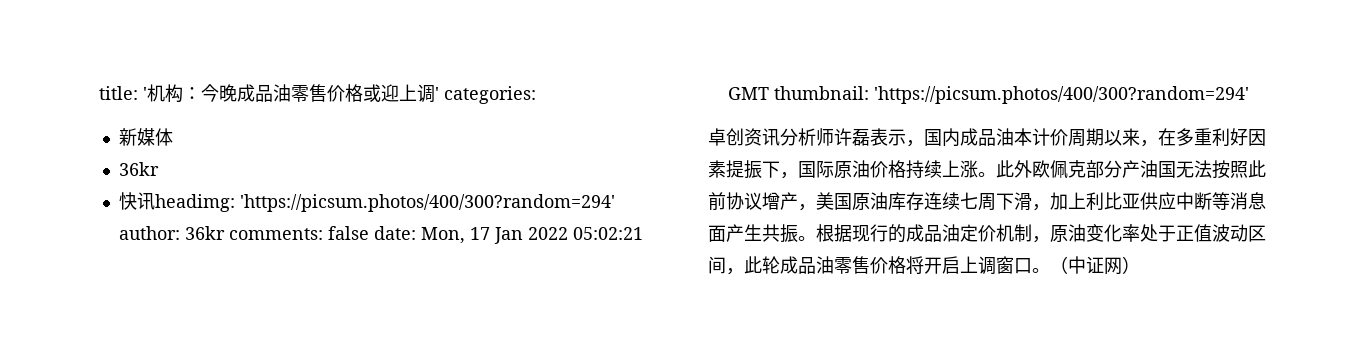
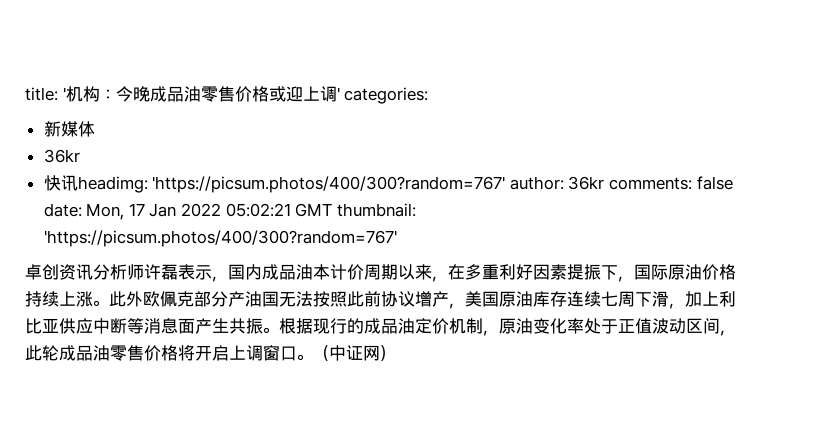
- 快讯headimg: 'https://picsum.photos/400/300?random=294' author: 36kr comments: false date: Mon, 17 Jan 2022 05:02:21 GMT thumbnail: 'https://picsum.photos/400/300?random=294'
+ 快讯headimg: 'https://picsum.photos/400/300?random=767' author: 36kr comments: false date: Mon, 17 Jan 2022 05:02:21 GMT thumbnail: 'https://picsum.photos/400/300?random=767'

